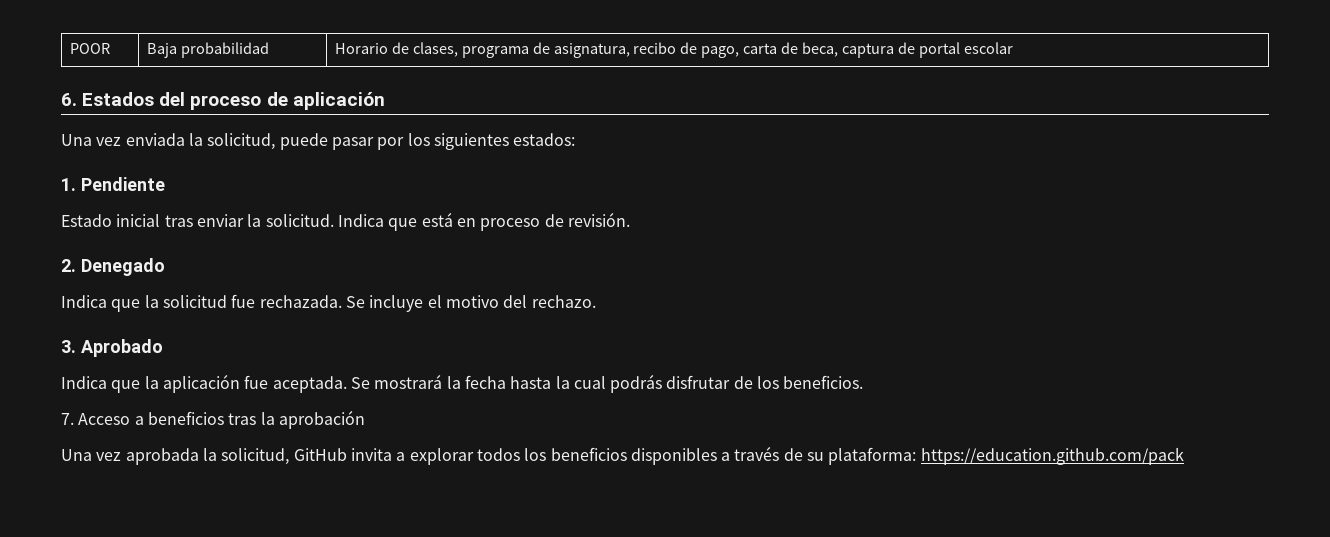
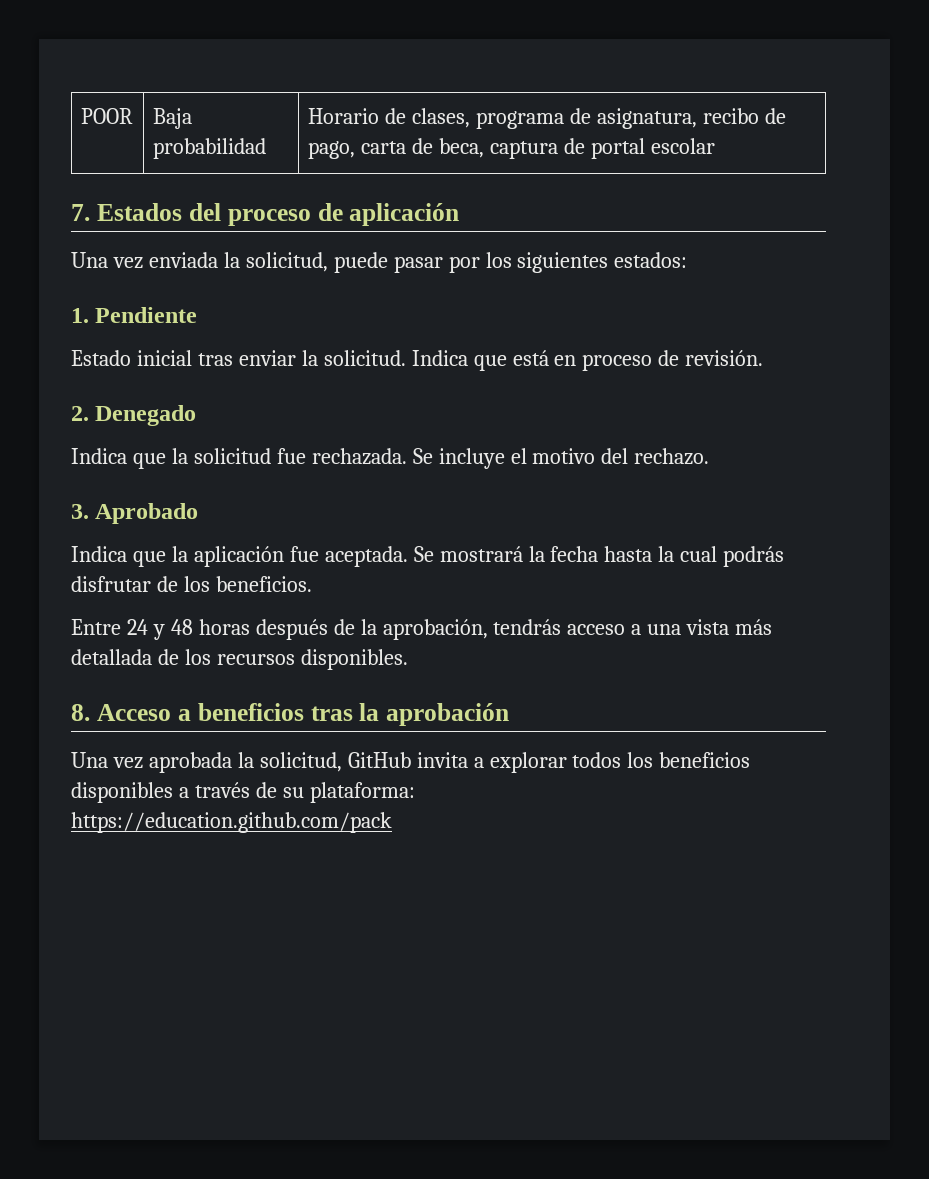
- 6. Estados del proceso de aplicación
+ 7. Estados del proceso de aplicación
- 7. Acceso a beneficios tras la aprobación
+ Entre 24 y 48 horas después de la aprobación, tendrás acceso a una vista más detallada de los recursos disponibles.
+ 8. Acceso a beneficios tras la aprobación
- Una vez aprobada la solicitud, GitHub invita a explorar todos los beneficios disponibles a través de su plataforma: https://education.github.com/pack
+ Una vez aprobada la solicitud, GitHub invita a explorar todos los beneficios disponibles a través de su plataforma:
+ https://education.github.com/pack

